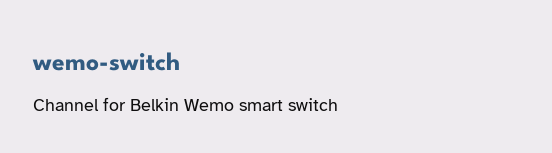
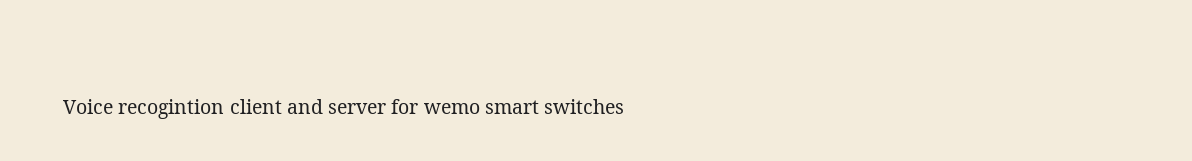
- wemo-switch
- Channel for Belkin Wemo smart switch
+ Voice recogintion client and server for wemo smart switches

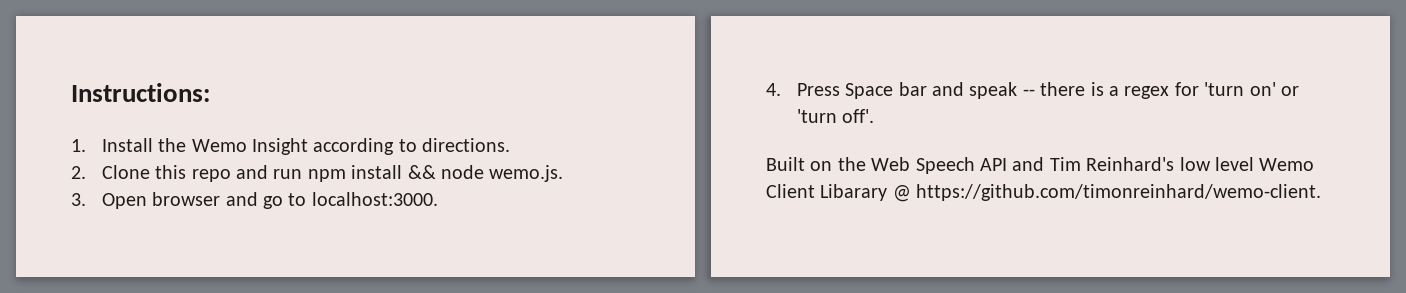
- Voice recogintion client and server for wemo smart switches
+ Instructions:
+ 1. Install the Wemo Insight according to directions.
+ 2. Clone this repo and run npm install && node wemo.js.
+ 3. Open browser and go to localhost:3000.
+ 4. Press Space bar and speak -- there is a regex for 'turn on' or 'turn off'.
+ Built on the Web Speech API and Tim Reinhard's low level Wemo Client Libarary @ https://github.com/timonreinhard/wemo-client.

